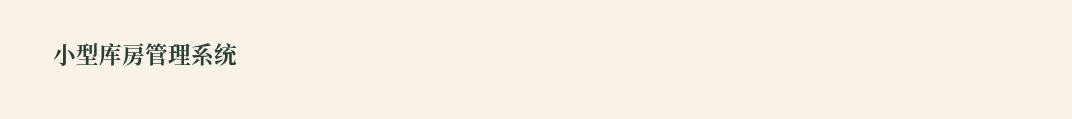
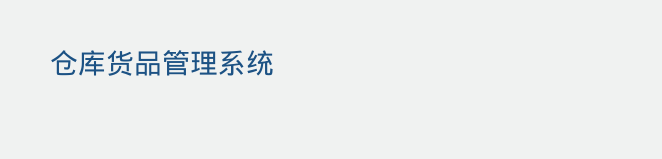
- 小型库房管理系统
+ 仓库货品管理系统

